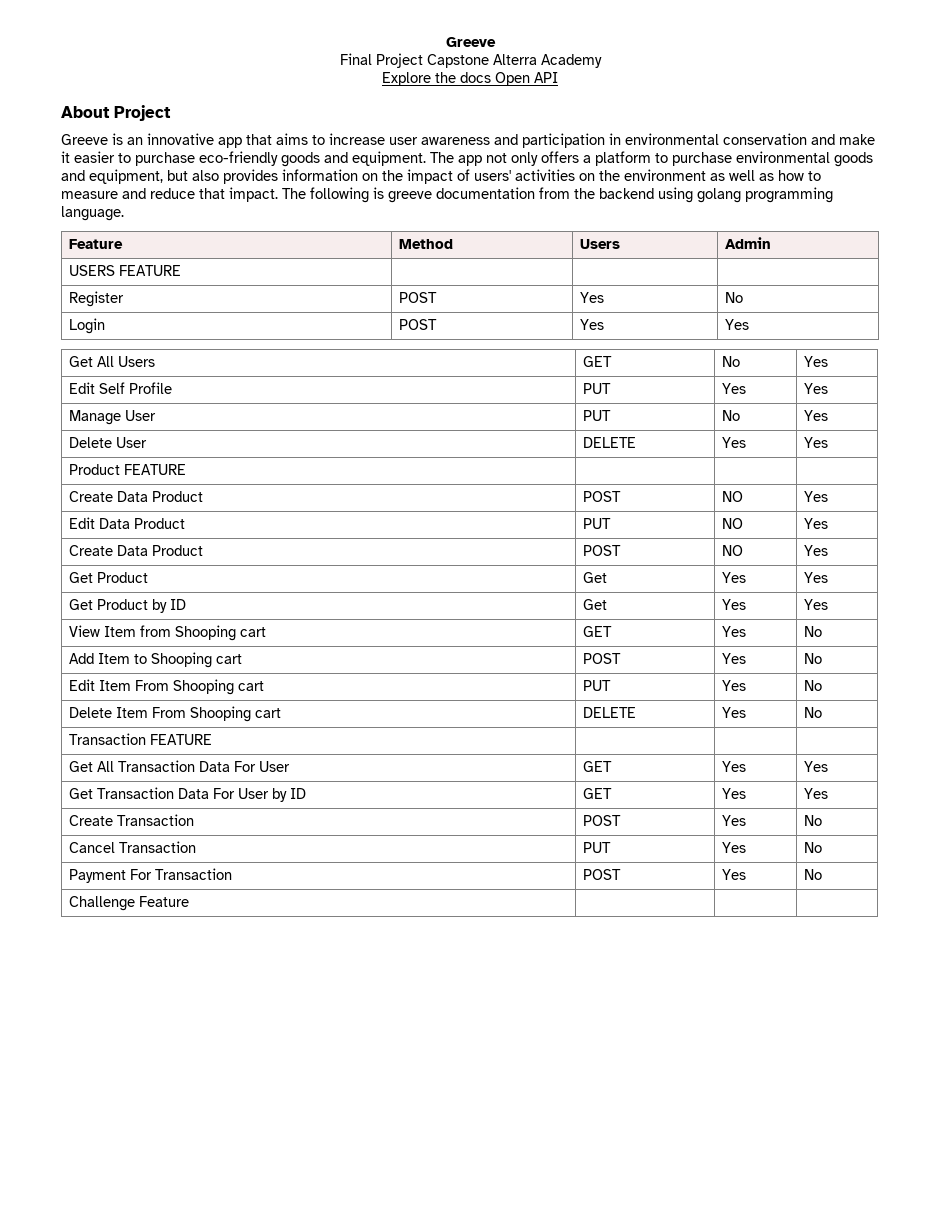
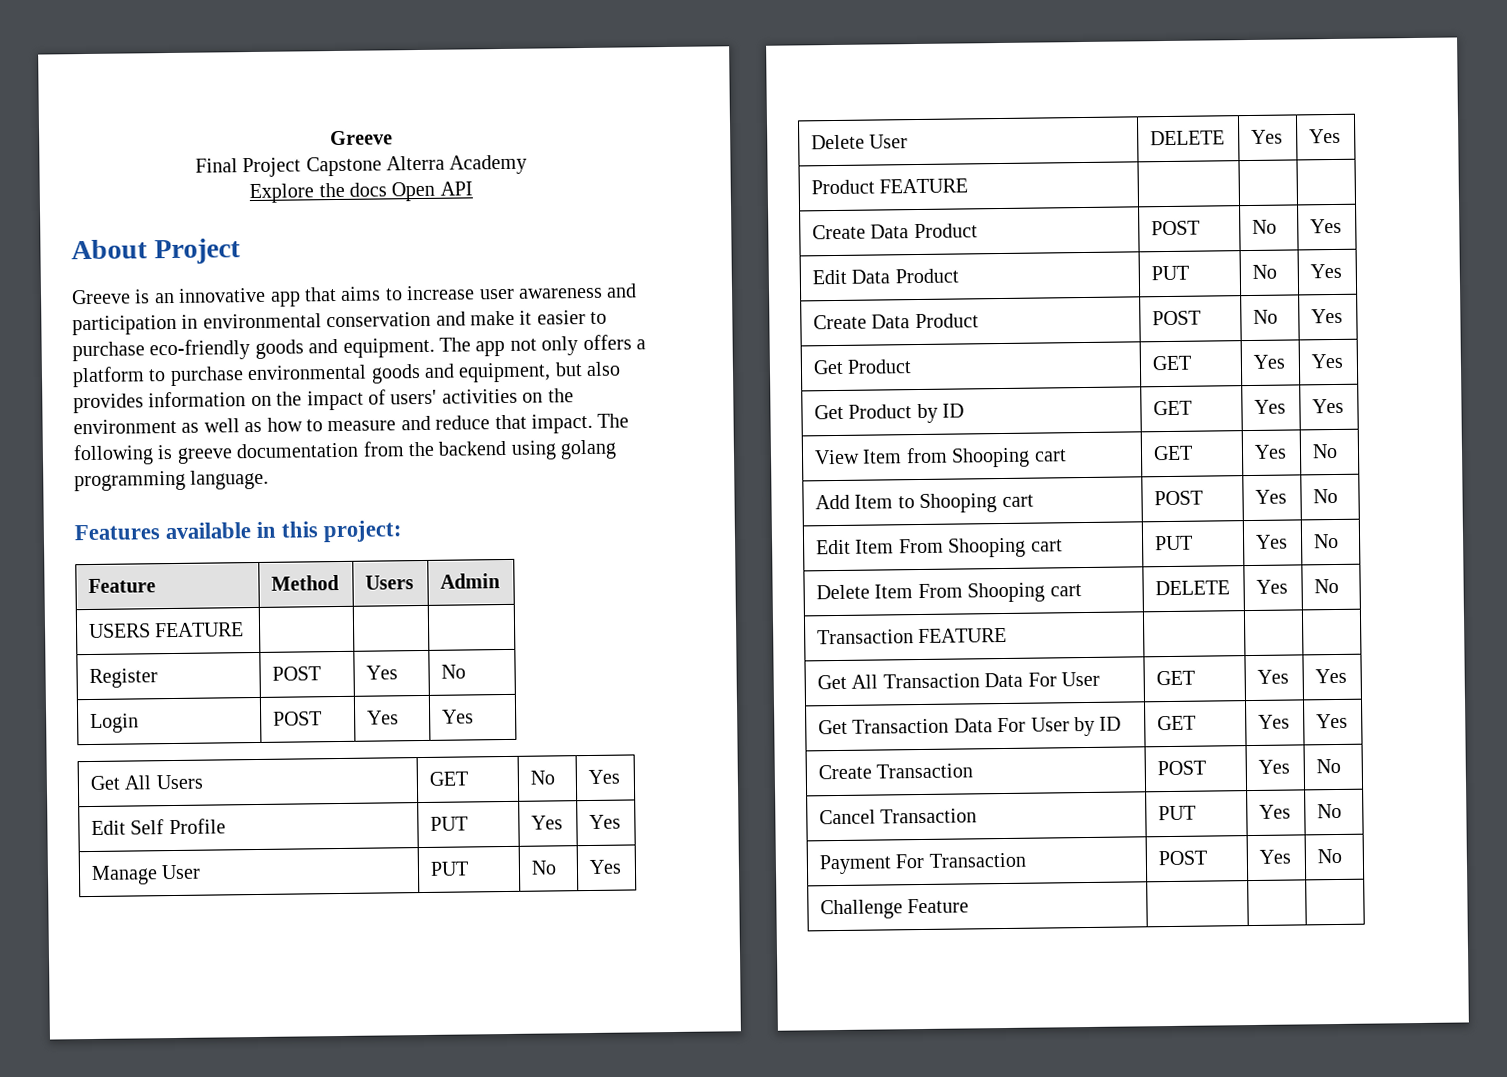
+ Features available in this project:
  Product FEATURE | | |
- Create Data Product | POST | NO | Yes
+ Create Data Product | POST | No | Yes
- Edit Data Product | PUT | NO | Yes
- Create Data Product | POST | NO | Yes
+ Edit Data Product | PUT | No | Yes
+ Create Data Product | POST | No | Yes
- Get Product | Get | Yes | Yes
+ Get Product | GET | Yes | Yes
- Get Product by ID | Get | Yes | Yes
+ Get Product by ID | GET | Yes | Yes

